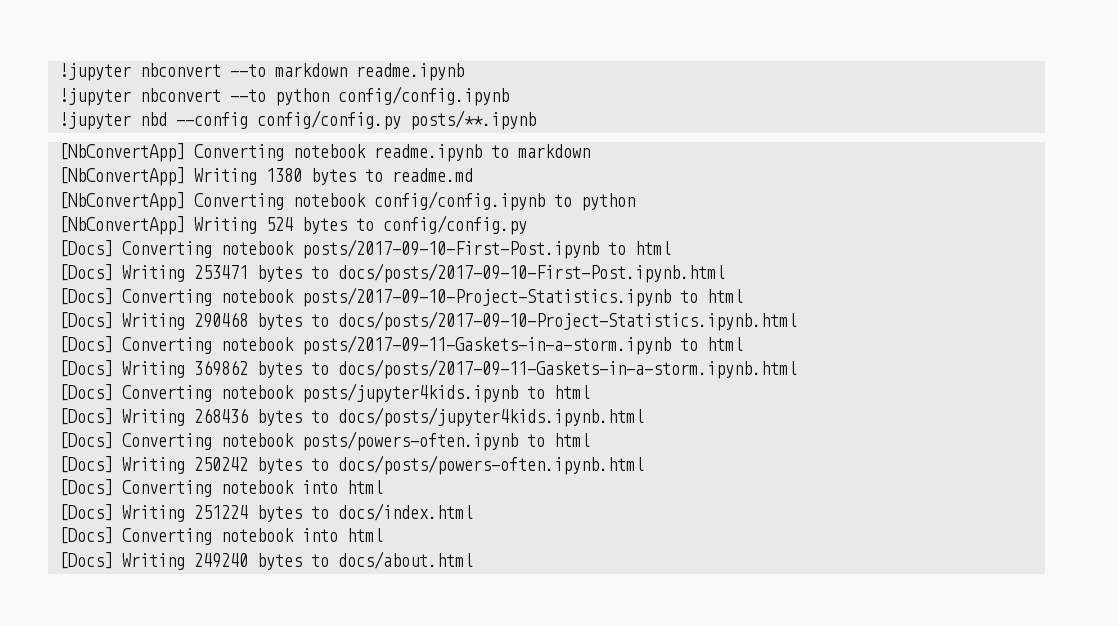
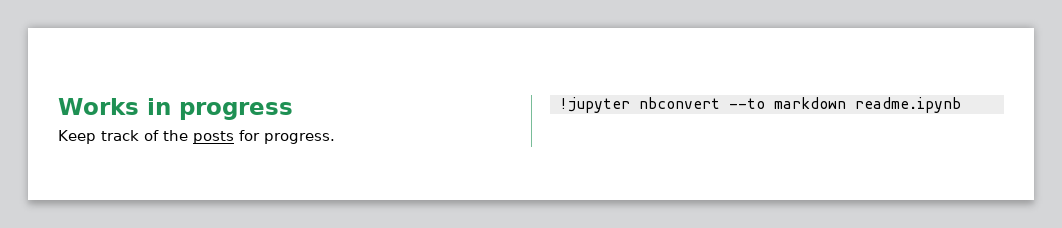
+ Works in progress
+ Keep track of the posts for progress.
- !jupyter nbconvert --to python config/config.ipynb
- !jupyter nbd --config config/config.py posts/**.ipynb
- [NbConvertApp] Converting notebook readme.ipynb to markdown
- [NbConvertApp] Writing 1380 bytes to readme.md
- [NbConvertApp] Converting notebook config/config.ipynb to python
- [NbConvertApp] Writing 524 bytes to config/config.py
- [Docs] Converting notebook posts/2017-09-10-First-Post.ipynb to html
- [Docs] Writing 253471 bytes to docs/posts/2017-09-10-First-Post.ipynb.html
- [Docs] Converting notebook posts/2017-09-10-Project-Statistics.ipynb to html
- [Docs] Writing 290468 bytes to docs/posts/2017-09-10-Project-Statistics.ipynb.html
- [Docs] Converting notebook posts/2017-09-11-Gaskets-in-a-storm.ipynb to html
- [Docs] Writing 369862 bytes to docs/posts/2017-09-11-Gaskets-in-a-storm.ipynb.html
- [Docs] Converting notebook posts/jupyter4kids.ipynb to html
- [Docs] Writing 268436 bytes to docs/posts/jupyter4kids.ipynb.html
- [Docs] Converting notebook posts/powers-often.ipynb to html
- [Docs] Writing 250242 bytes to docs/posts/powers-often.ipynb.html
- [Docs] Converting notebook into html
- [Docs] Writing 251224 bytes to docs/index.html
- [Docs] Converting notebook into html
- [Docs] Writing 249240 bytes to docs/about.html

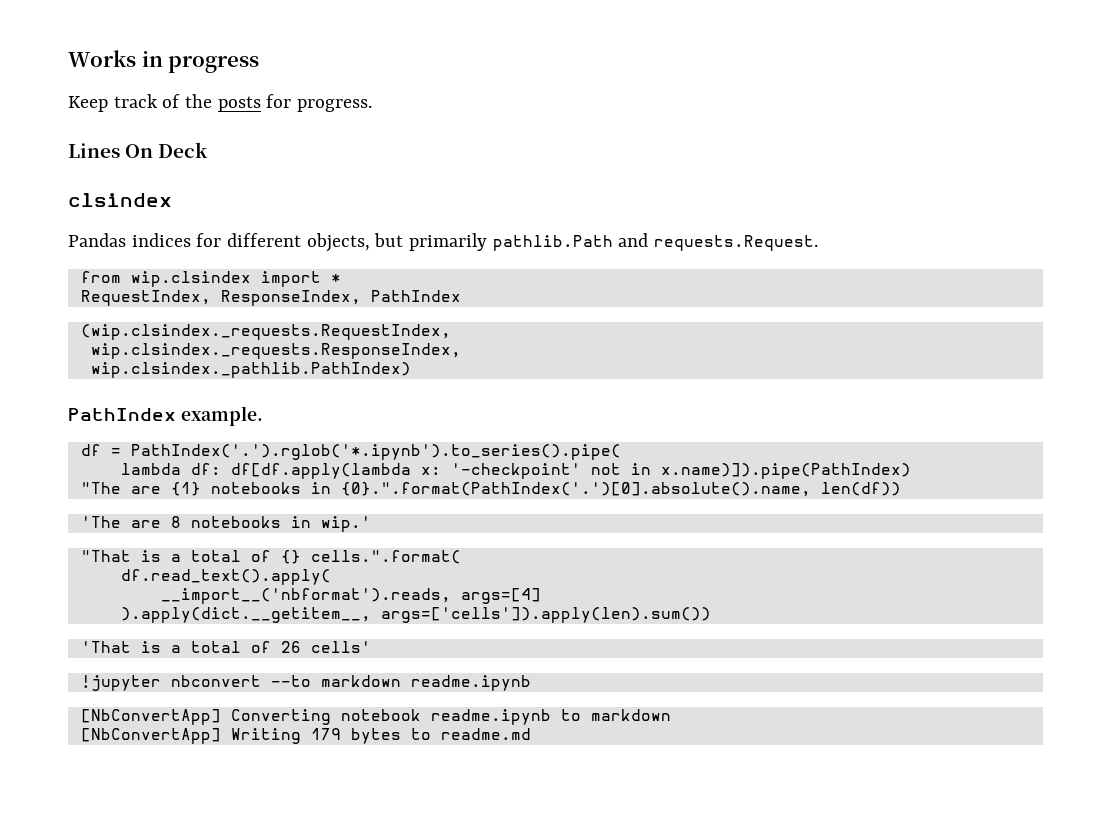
+ Lines On Deck
+ clsindex
+ Pandas indices for different objects, but primarily pathlib.Path and requests.Request.
+ from wip.clsindex import *
+ RequestIndex, ResponseIndex, PathIndex
+ (wip.clsindex._requests.RequestIndex,
+ wip.clsindex._requests.ResponseIndex,
+ wip.clsindex._pathlib.PathIndex)
+ PathIndex example.
+ df = PathIndex('.').rglob('*.ipynb').to_series().pipe(
+ lambda df: df[df.apply(lambda x: '-checkpoint' not in x.name)]).pipe(PathIndex)
+ "The are {1} notebooks in {0}.".format(PathIndex('.')[0].absolute().name, len(df))
+ 'The are 8 notebooks in wip.'
+ "That is a total of {} cells.".format(
+ df.read_text().apply(
+ __import__('nbformat').reads, args=[4]
+ ).apply(dict.__getitem__, args=['cells']).apply(len).sum())
+ 'That is a total of 26 cells'
+ [NbConvertApp] Converting notebook readme.ipynb to markdown
+ [NbConvertApp] Writing 179 bytes to readme.md

